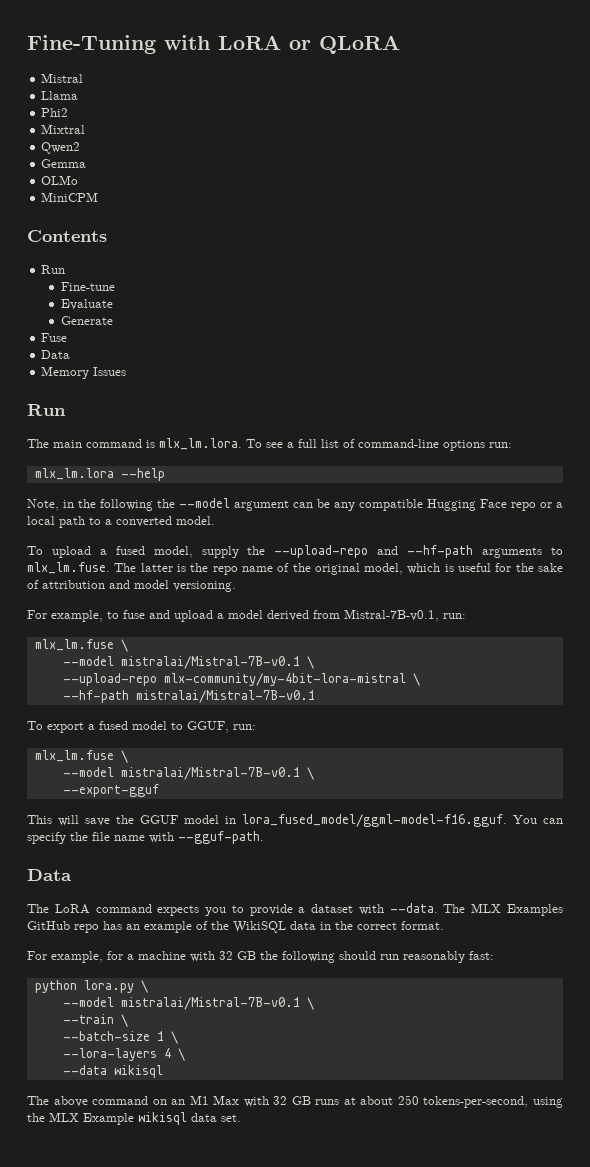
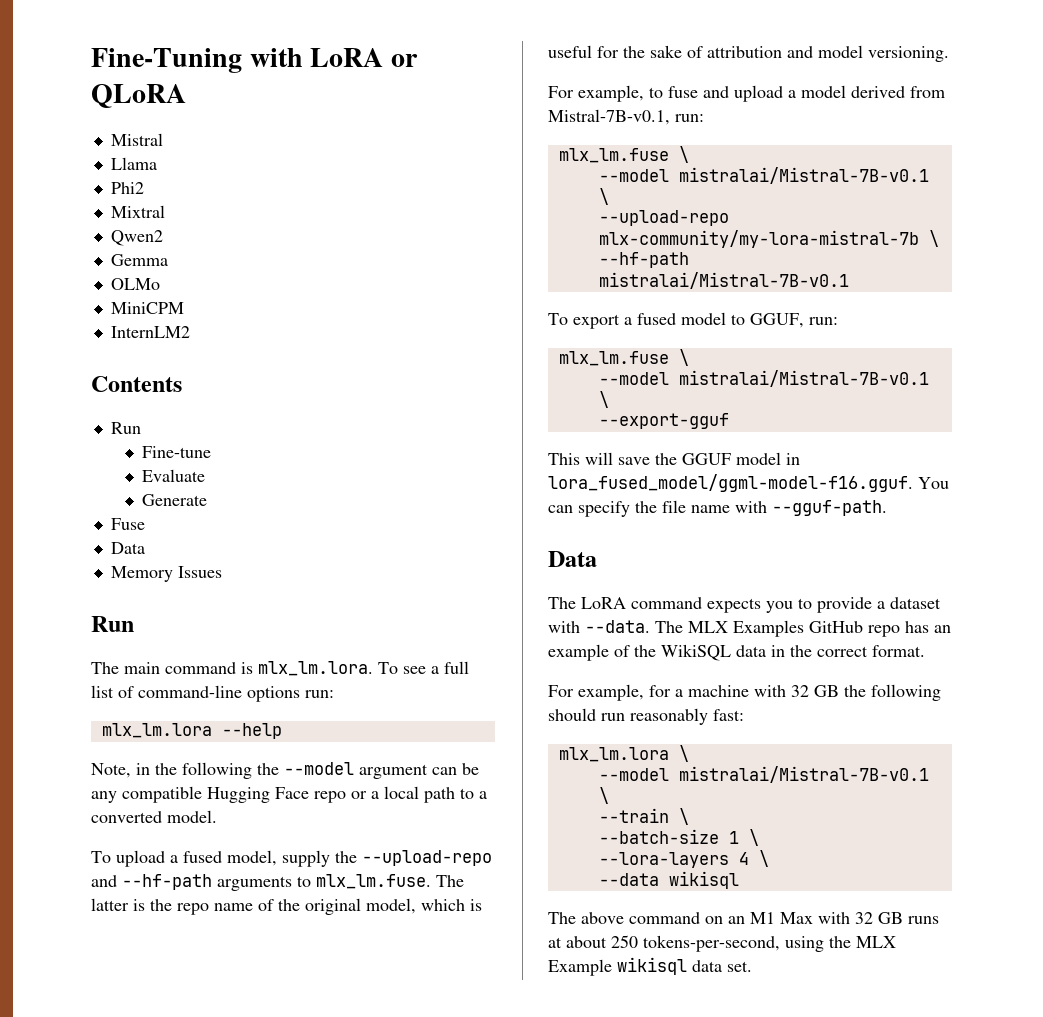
+ InternLM2
- --upload-repo mlx-community/my-4bit-lora-mistral \
+ --upload-repo mlx-community/my-lora-mistral-7b \
- python lora.py \
+ mlx_lm.lora \

